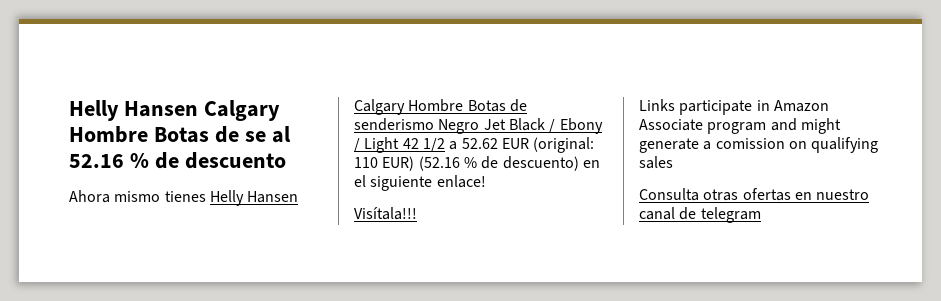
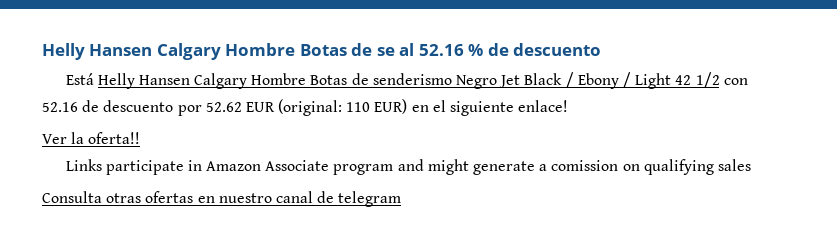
- Ahora mismo tienes Helly Hansen Calgary Hombre Botas de senderismo Negro Jet Black / Ebony / Light 42 1/2 a 52.62 EUR (original: 110 EUR) (52.16 % de descuento) en el siguiente enlace!
+ Está Helly Hansen Calgary Hombre Botas de senderismo Negro Jet Black / Ebony / Light 42 1/2 con 52.16 de descuento por 52.62 EUR (original: 110 EUR) en el siguiente enlace!
- Visítala!!!
+ Ver la oferta!!

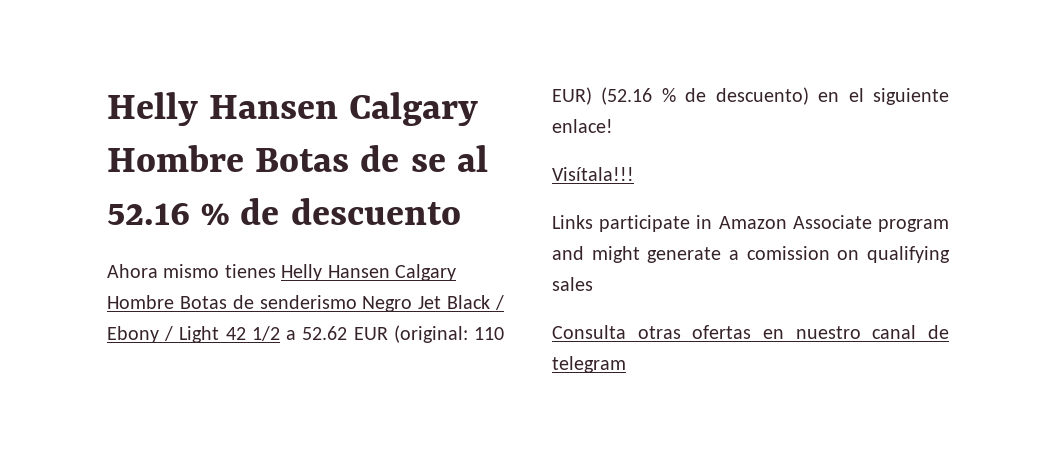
- Está Helly Hansen Calgary Hombre Botas de senderismo Negro Jet Black / Ebony / Light 42 1/2 con 52.16 de descuento por 52.62 EUR (original: 110 EUR) en el siguiente enlace!
+ Ahora mismo tienes Helly Hansen Calgary Hombre Botas de senderismo Negro Jet Black / Ebony / Light 42 1/2 a 52.62 EUR (original: 110 EUR) (52.16 % de descuento) en el siguiente enlace!
- Ver la oferta!!
+ Visítala!!!

